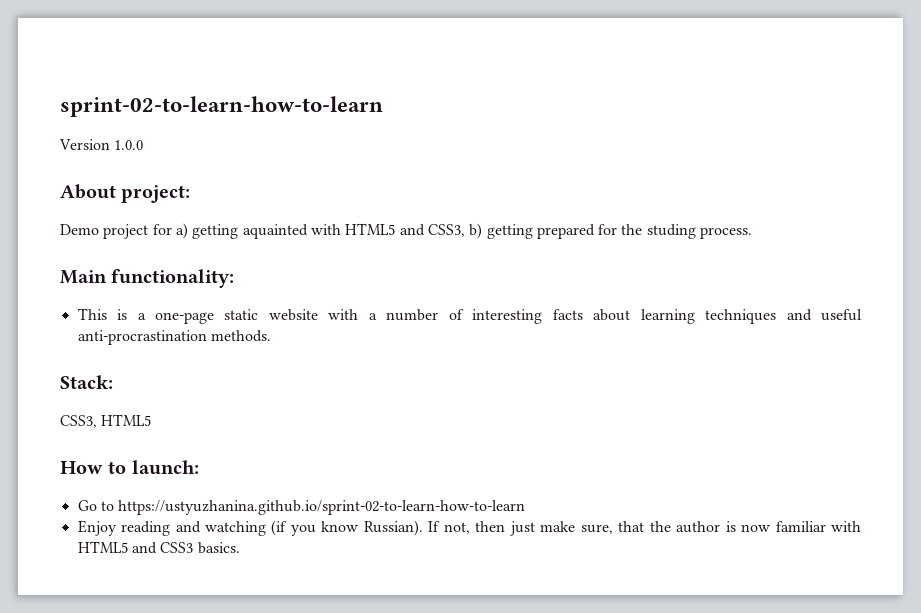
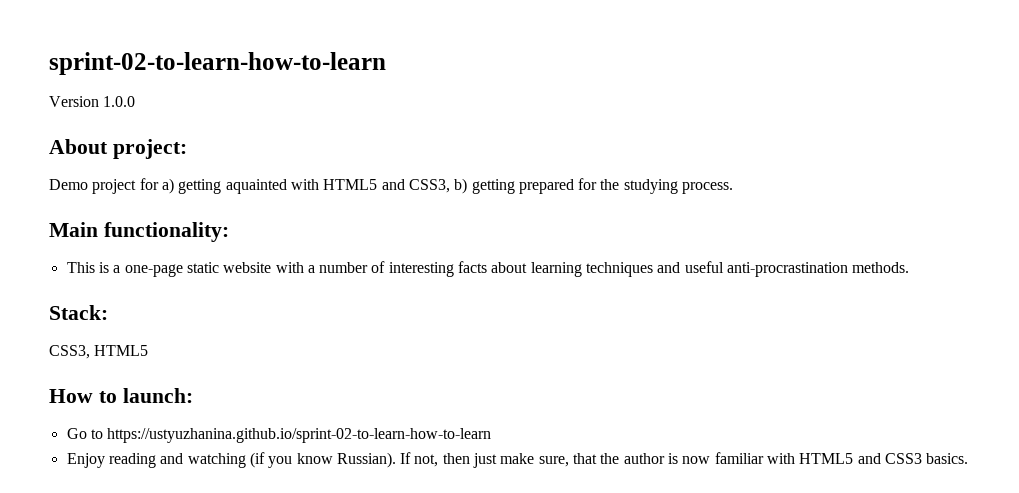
- Demo project for a) getting aquainted with HTML5 and CSS3, b) getting prepared for the studing process.
+ Demo project for a) getting aquainted with HTML5 and CSS3, b) getting prepared for the studying process.

